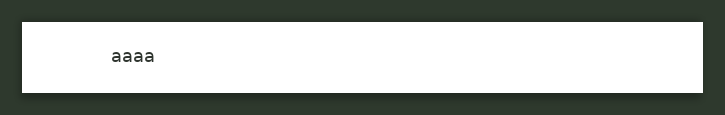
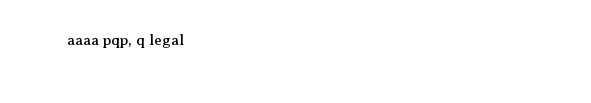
- aaaa
+ aaaa pqp, q legal

